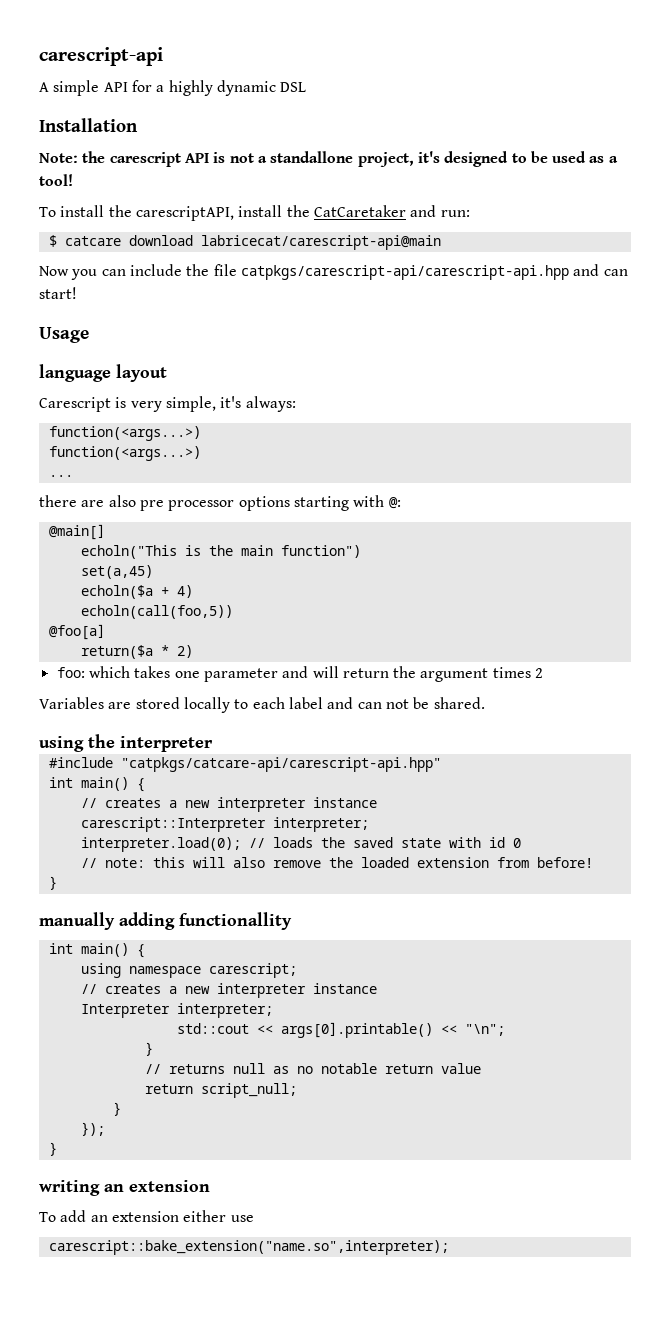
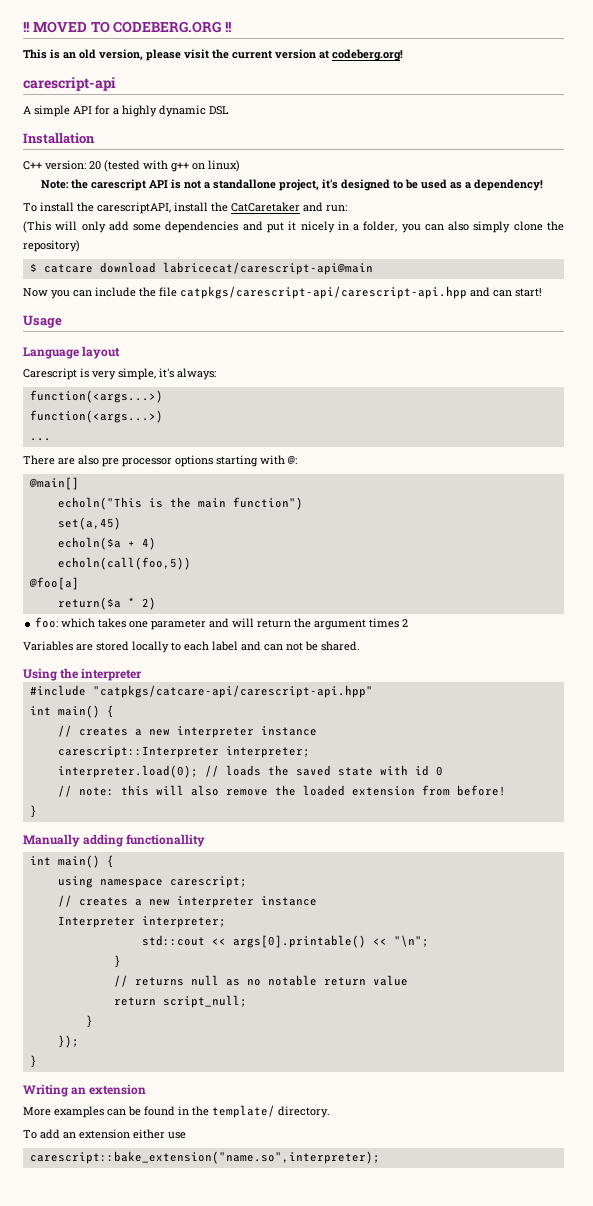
+ !! MOVED TO CODEBERG.ORG !!
+ This is an old version, please visit the current version at codeberg.org!
+ C++ version: 20 (tested with g++ on linux)
- Note: the carescript API is not a standallone project, it's designed to be used as a tool!
+ Note: the carescript API is not a standallone project, it's designed to be used as a dependency!
+ (This will only add some dependencies and put it nicely in a folder, you can also simply clone the repository)
- language layout
+ Language layout
- there are also pre processor options starting with @:
+ There are also pre processor options starting with @:
- using the interpreter
+ Using the interpreter
- manually adding functionallity
+ Manually adding functionallity
- writing an extension
+ Writing an extension
+ More examples can be found in the template/ directory.

